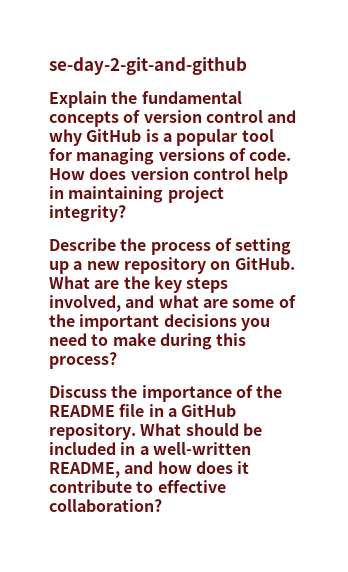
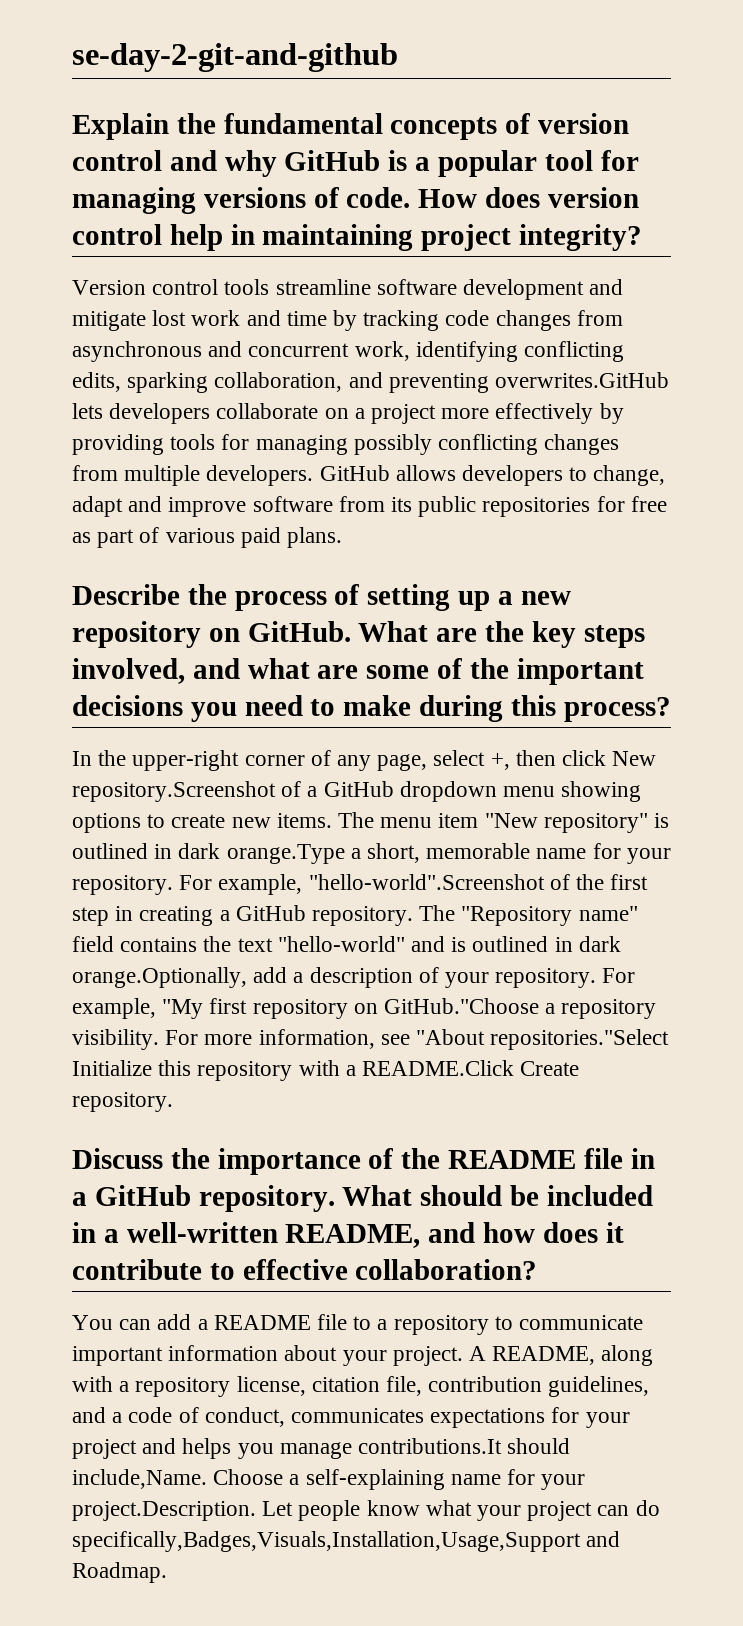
+ Version control tools streamline software development and mitigate lost work and time by tracking code changes from asynchronous and concurrent work, identifying conflicting edits, sparking collaboration, and preventing overwrites.GitHub lets developers collaborate on a project more effectively by providing tools for managing possibly conflicting changes from multiple developers. GitHub allows developers to change, adapt and improve software from its public repositories for free as part of various paid plans.
+ In the upper-right corner of any page, select +, then click New repository.Screenshot of a GitHub dropdown menu showing options to create new items. The menu item "New repository" is outlined in dark orange.Type a short, memorable name for your repository. For example, "hello-world".Screenshot of the first step in creating a GitHub repository. The "Repository name" field contains the text "hello-world" and is outlined in dark orange.Optionally, add a description of your repository. For example, "My first repository on GitHub."Choose a repository visibility. For more information, see "About repositories."Select Initialize this repository with a README.Click Create repository.
+ You can add a README file to a repository to communicate important information about your project. A README, along with a repository license, citation file, contribution guidelines, and a code of conduct, communicates expectations for your project and helps you manage contributions.It should include,Name. Choose a self-explaining name for your project.Description. Let people know what your project can do specifically,Badges,Visuals,Installation,Usage,Support and Roadmap.

